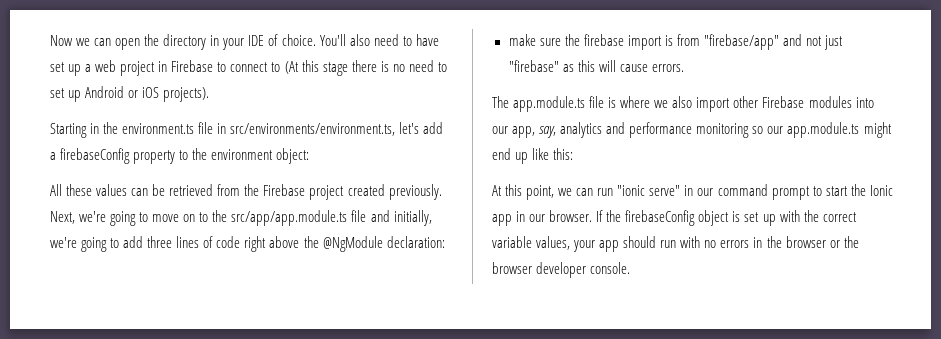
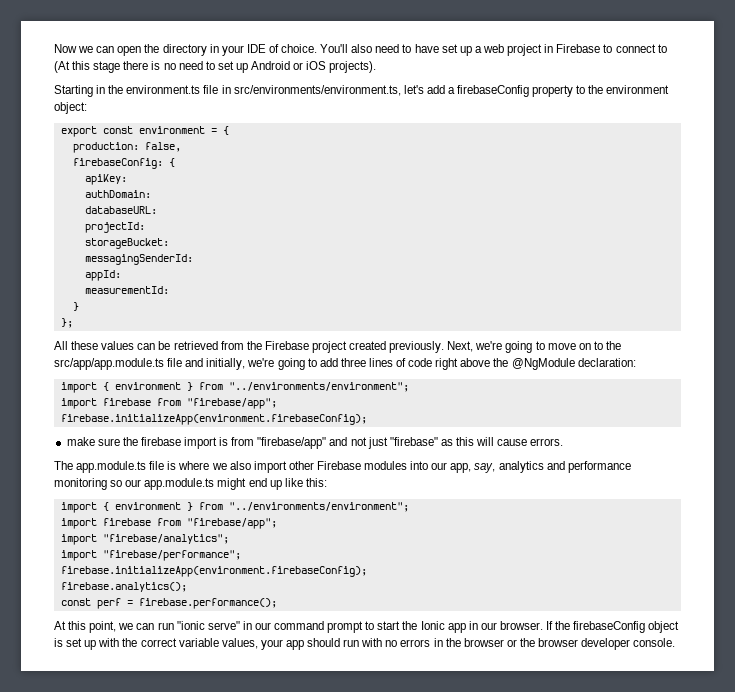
+ export const environment = {
+ production: false,
+ firebaseConfig: {
+ apiKey:
+ authDomain:
+ databaseURL:
+ projectId:
+ storageBucket:
+ messagingSenderId:
+ appId:
+ measurementId:
+ }
+ };
  Next, we're going to move on to the src/app/app.module.ts file and initially, we're going to add three lines of code right above the @NgModule declaration:
+ import { environment } from "../environments/environment";
+ import firebase from "firebase/app";
+ firebase.initializeApp(environment.firebaseConfig);
  The app.module.ts file is where we also import other Firebase modules into our app, say, analytics and performance monitoring so our app.module.ts might end up like this:
+ import { environment } from "../environments/environment";
+ import firebase from "firebase/app";
+ import "firebase/analytics";
+ import "firebase/performance";
+ firebase.initializeApp(environment.firebaseConfig);
+ firebase.analytics();
+ const perf = firebase.performance();

